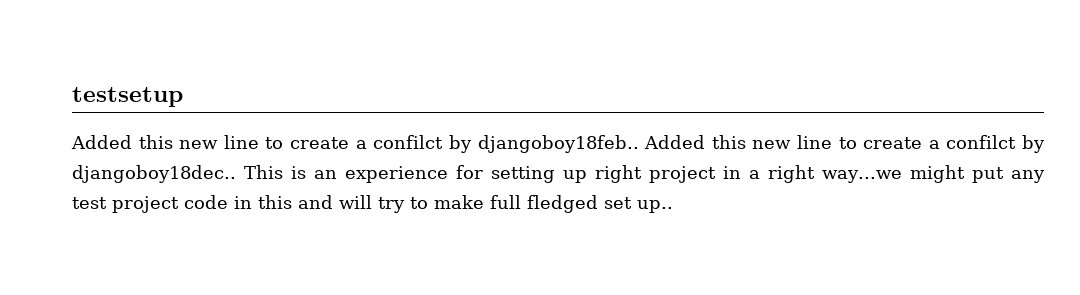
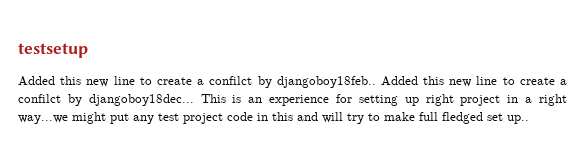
- Added this new line to create a confilct by djangoboy18dec..
+ Added this new line to create a confilct by djangoboy18dec...

